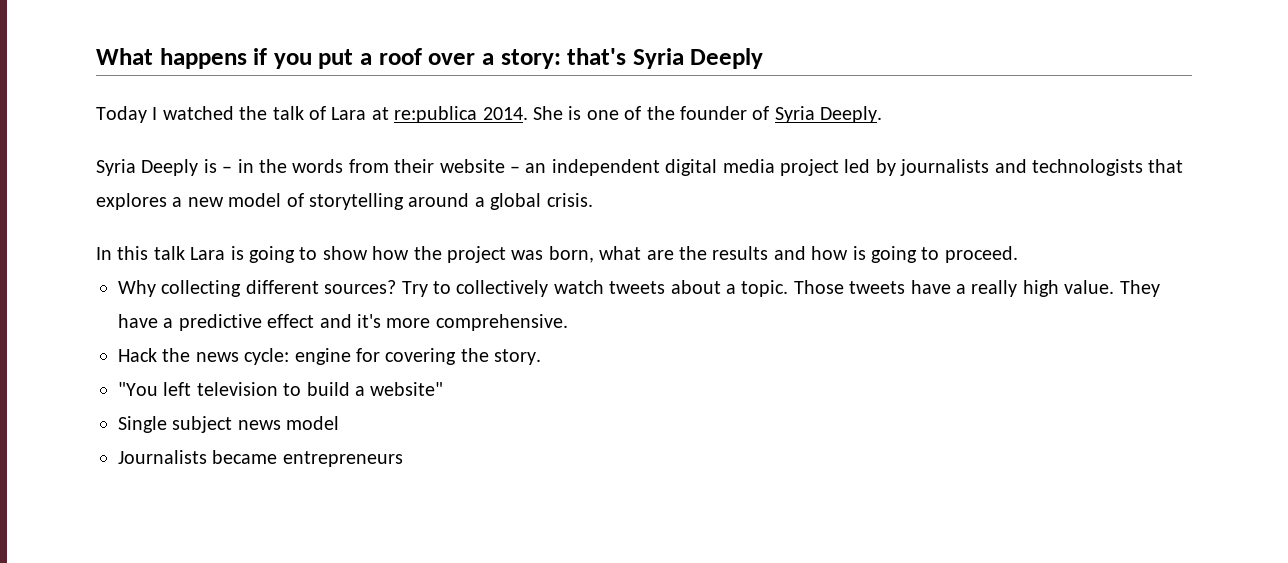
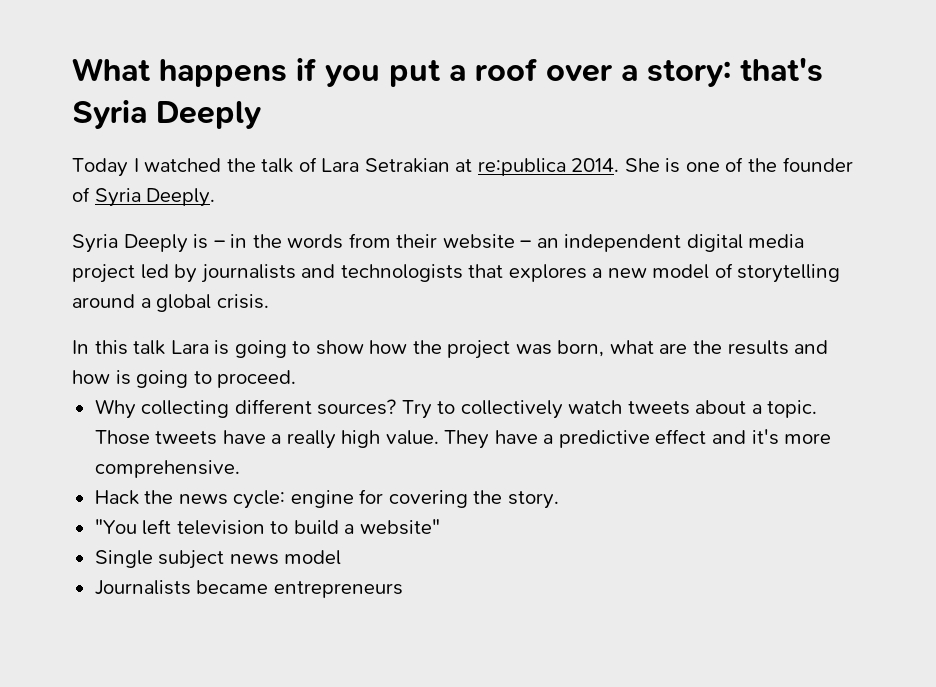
- Today I watched the talk of Lara at re:publica 2014.
+ Today I watched the talk of Lara Setrakian at re:publica 2014.

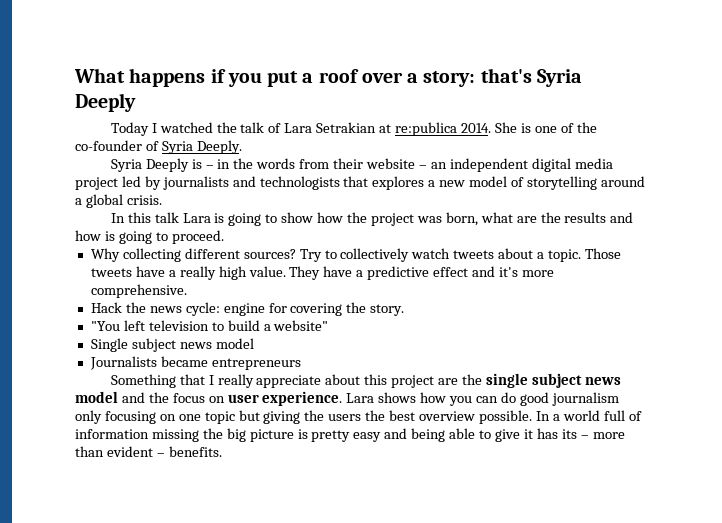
- She is one of the founder of Syria Deeply.
+ She is one of the co-founder of Syria Deeply.
+ Something that I really appreciate about this project are the single subject news model and the focus on user experience. Lara shows how you can do good journalism only focusing on one topic but giving the users the best overview possible. In a world full of information missing the big picture is pretty easy and being able to give it has its – more than evident – benefits.

